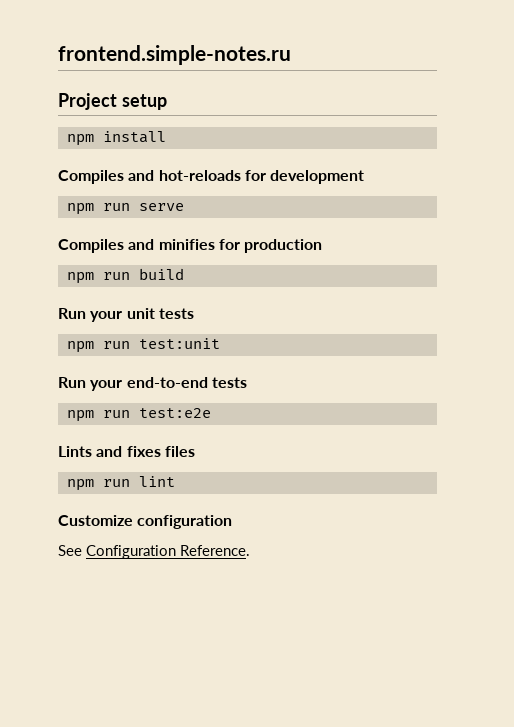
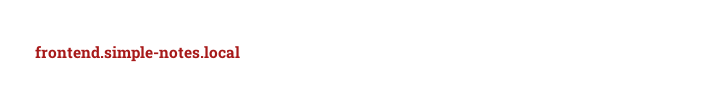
- frontend.simple-notes.ru
- Project setup
- npm install
- Compiles and hot-reloads for development
- npm run serve
- Compiles and minifies for production
- npm run build
- Run your unit tests
- npm run test:unit
- Run your end-to-end tests
- npm run test:e2e
- Lints and fixes files
- npm run lint
- Customize configuration
- See Configuration Reference.
+ frontend.simple-notes.local

